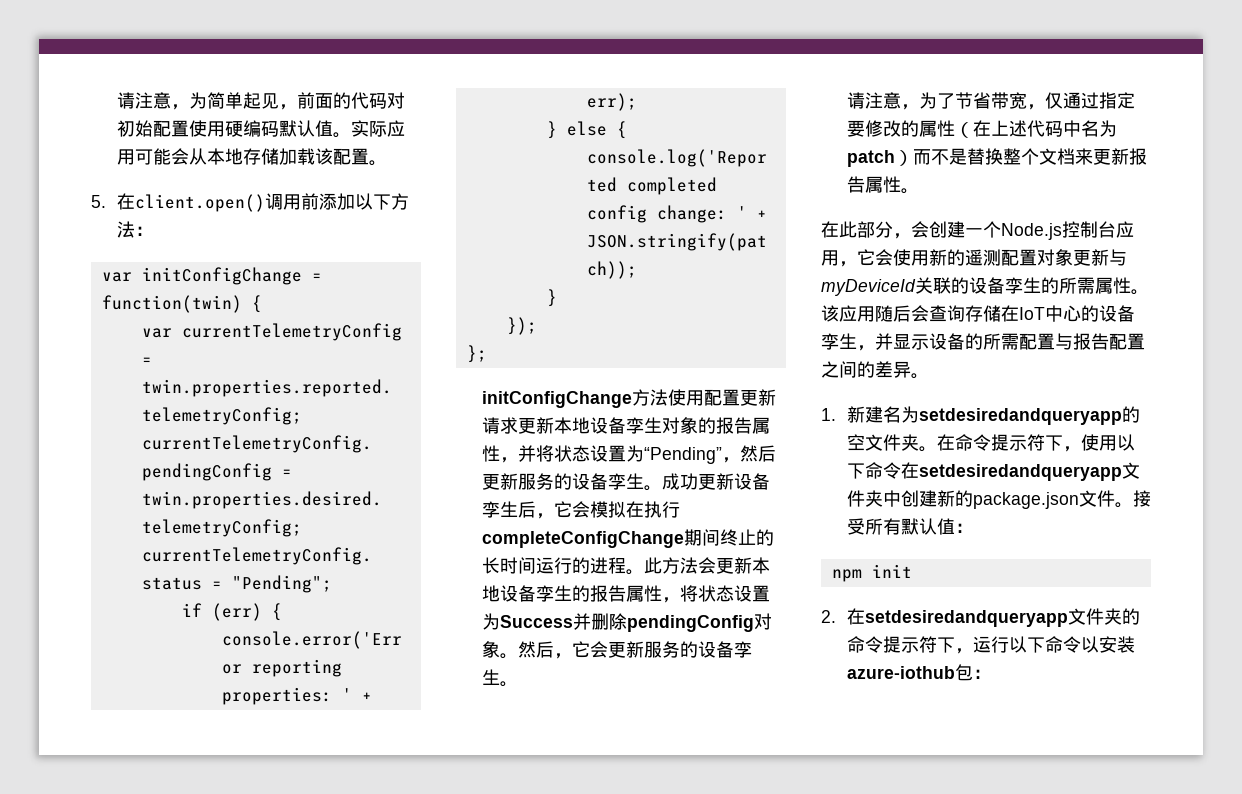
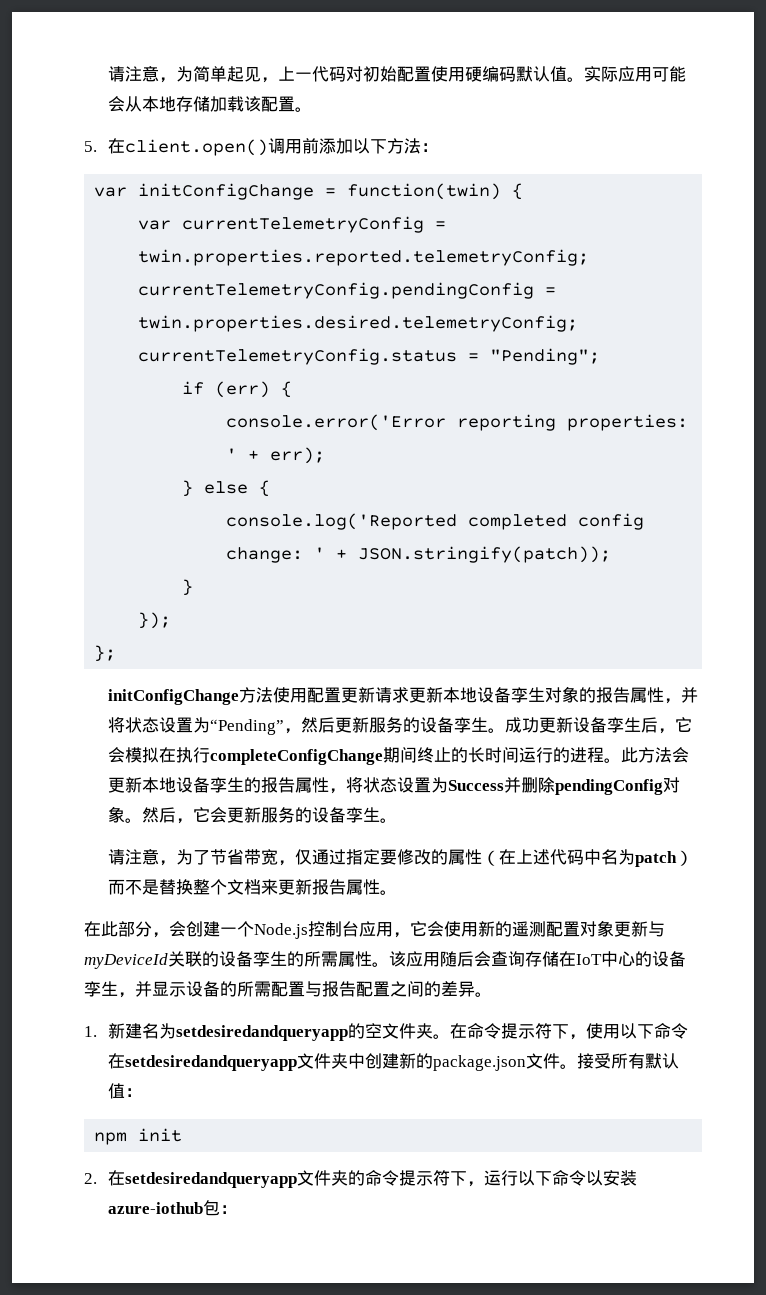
- 请注意，为简单起见，前面的代码对初始配置使用硬编码默认值。
+ 请注意，为简单起见，上一代码对初始配置使用硬编码默认值。

